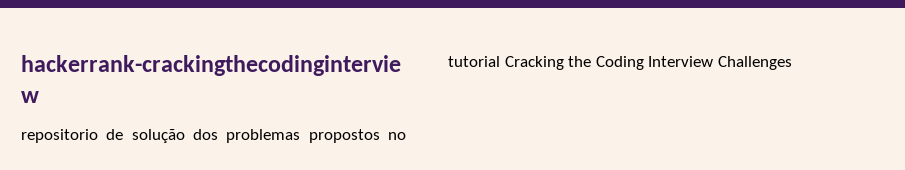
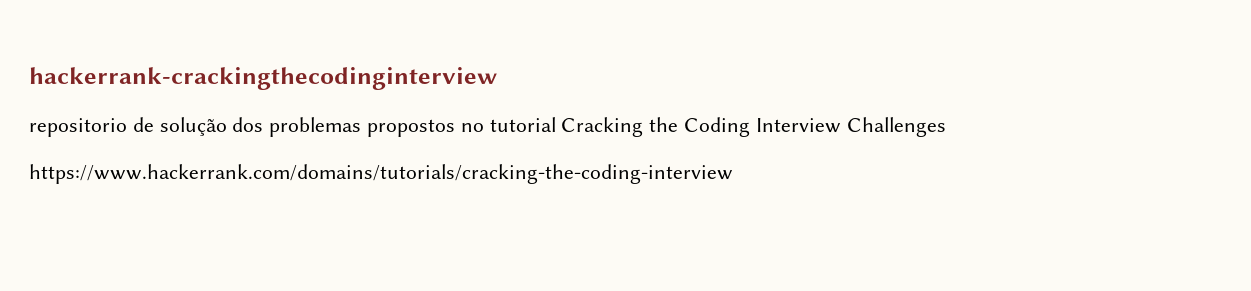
+ https://www.hackerrank.com/domains/tutorials/cracking-the-coding-interview

